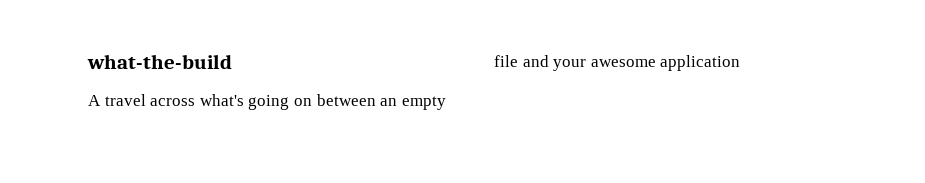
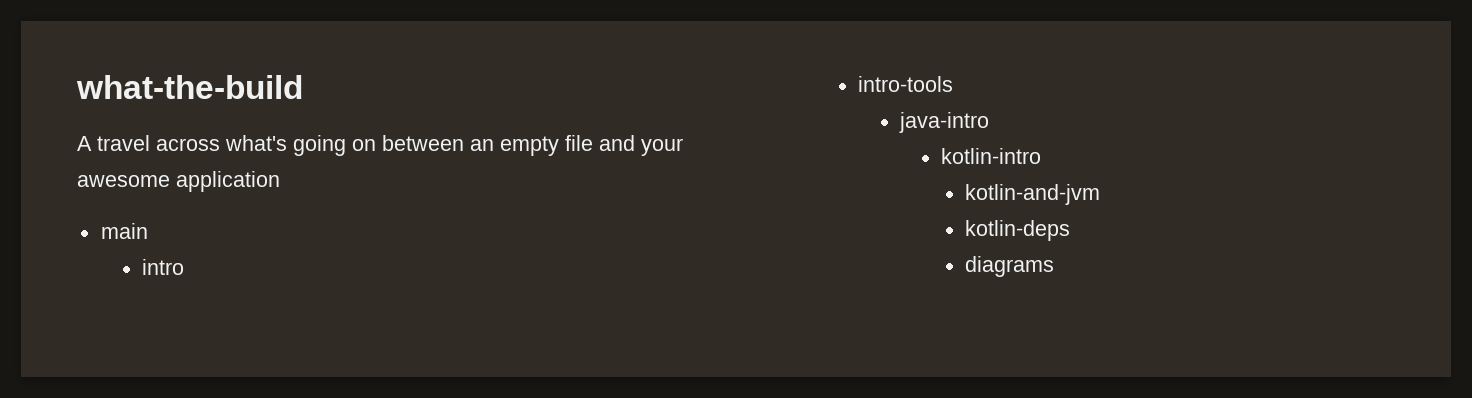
+ main
+ intro
+ intro-tools
+ java-intro
+ kotlin-intro
+ kotlin-and-jvm
+ kotlin-deps
+ diagrams

